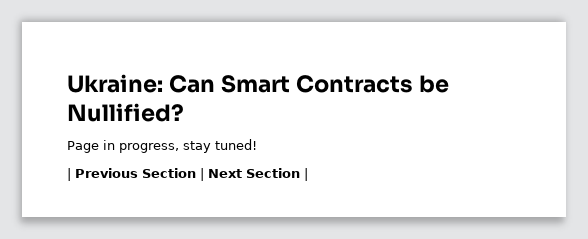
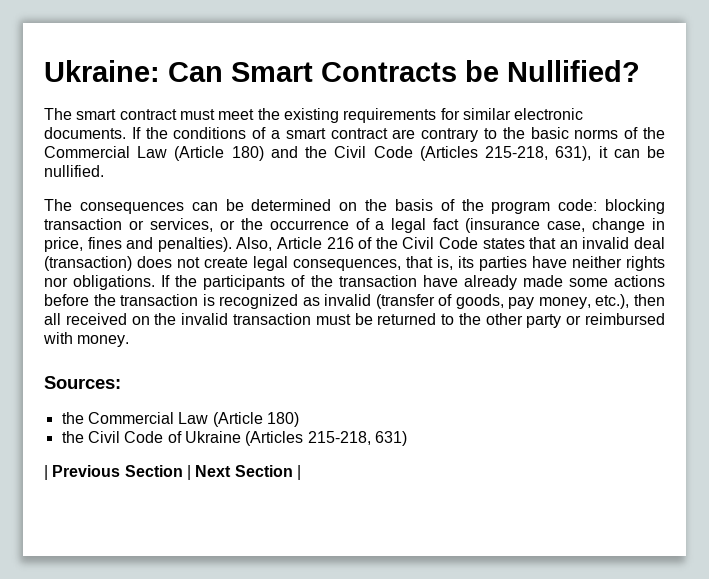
- Page in progress, stay tuned!
+ The smart contract must meet the existing requirements for similar electronic documents. If the conditions of a smart contract are contrary to the basic norms of the Commercial Law (Article 180) and the Civil Code (Articles 215-218, 631), it can be nullified.
+ The consequences can be determined on the basis of the program code: blocking transaction or services, or the occurrence of a legal fact (insurance case, change in price, fines and penalties). Also, Article 216 of the Civil Code states that an invalid deal (transaction) does not create legal consequences, that is, its parties have neither rights nor obligations. If the participants of the transaction have already made some actions before the transaction is recognized as invalid (transfer of goods, pay money, etc.), then all received on the invalid transaction must be returned to the other party or reimbursed with money.
+ Sources:
+ the Commercial Law (Article 180)
+ the Civil Code of Ukraine (Articles 215-218, 631)

